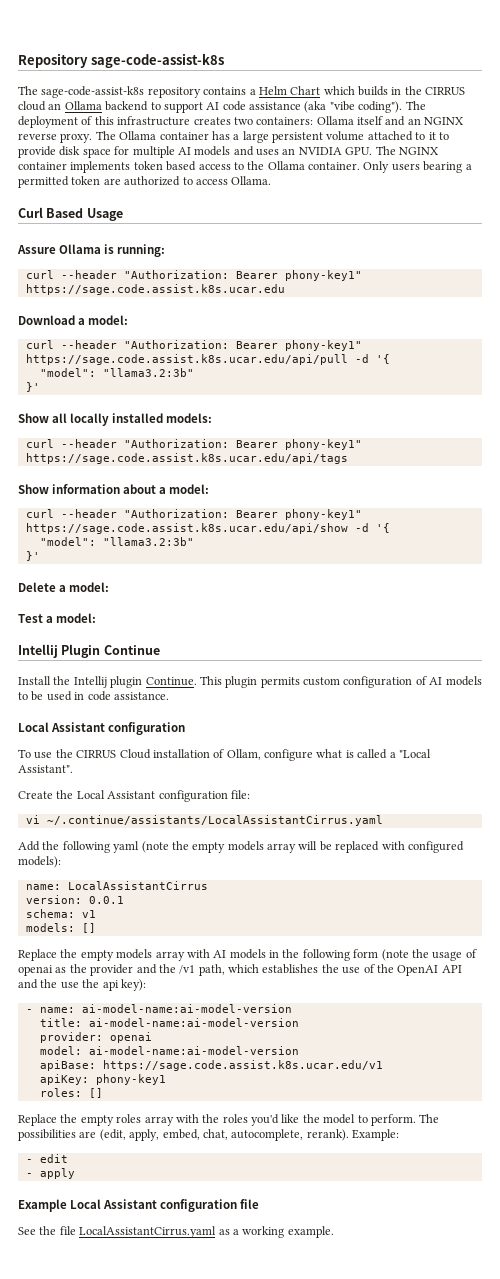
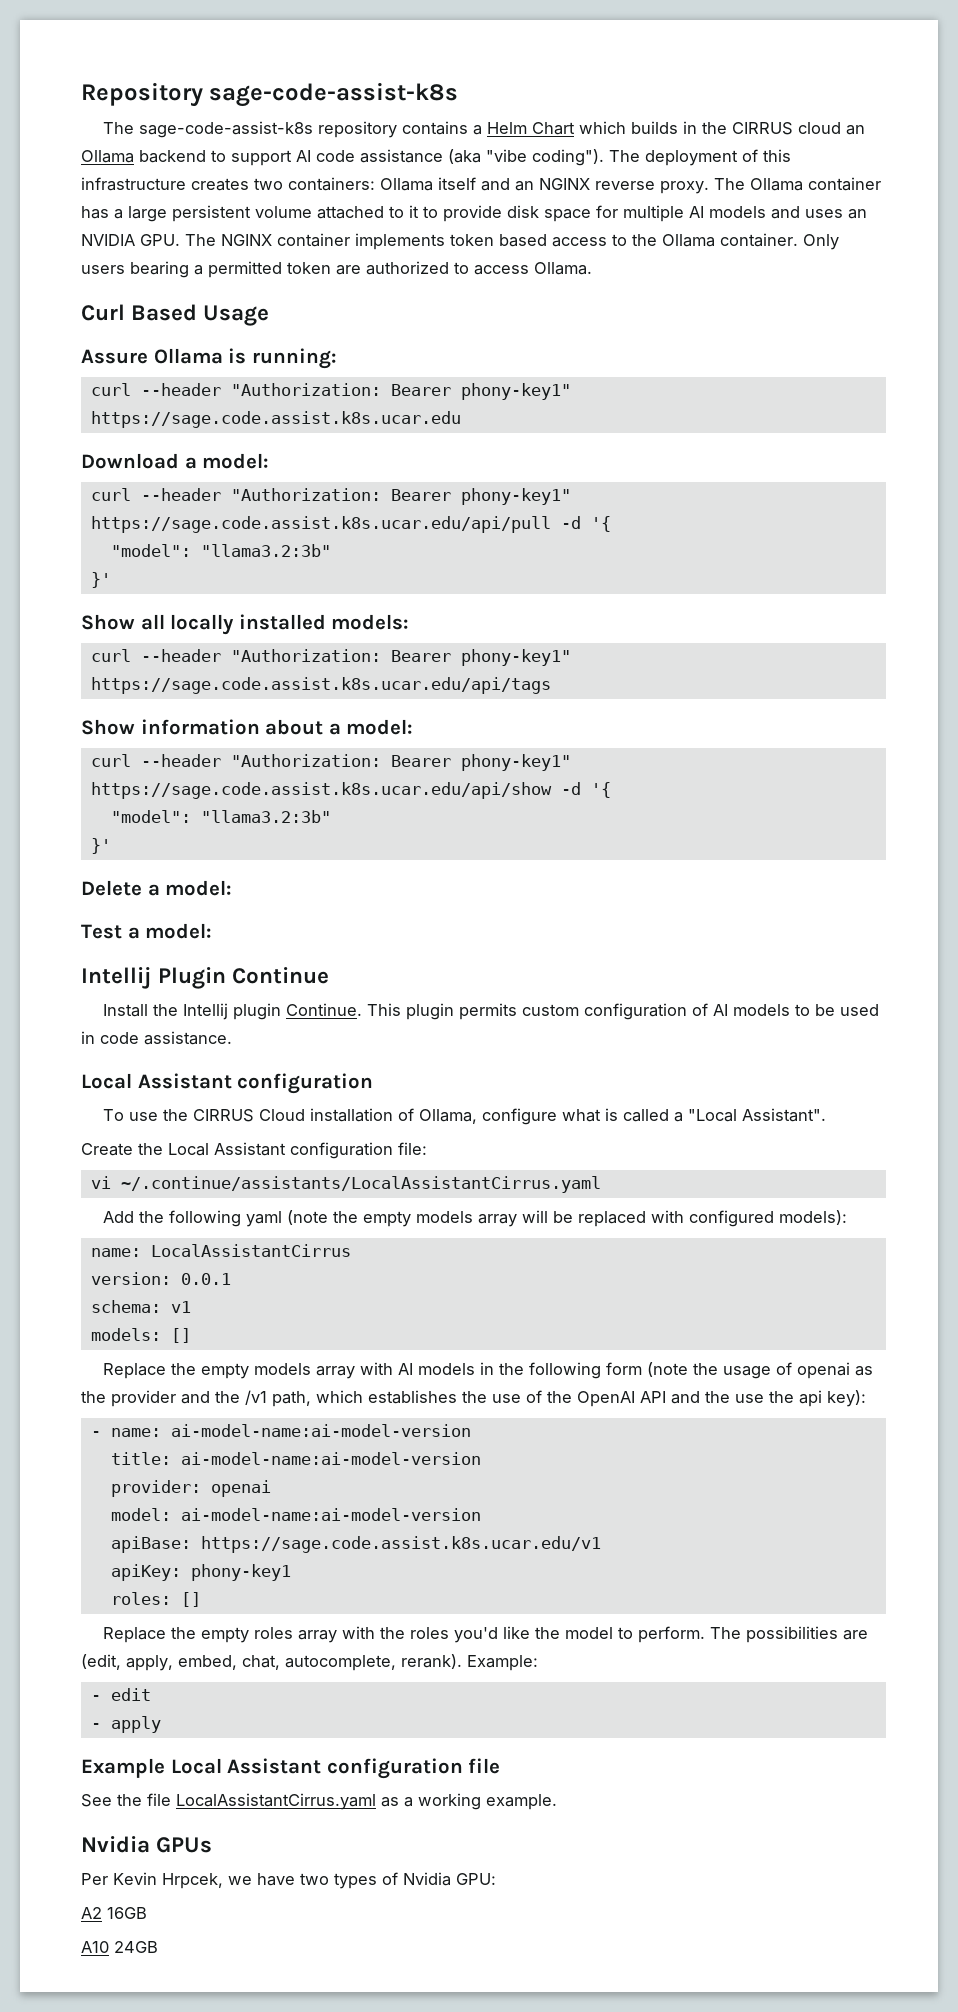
- To use the CIRRUS Cloud installation of Ollam, configure what is called a "Local Assistant".
+ To use the CIRRUS Cloud installation of Ollama, configure what is called a "Local Assistant".
+ Nvidia GPUs
+ Per Kevin Hrpcek, we have two types of Nvidia GPU:
+ A2 16GB
+ A10 24GB

